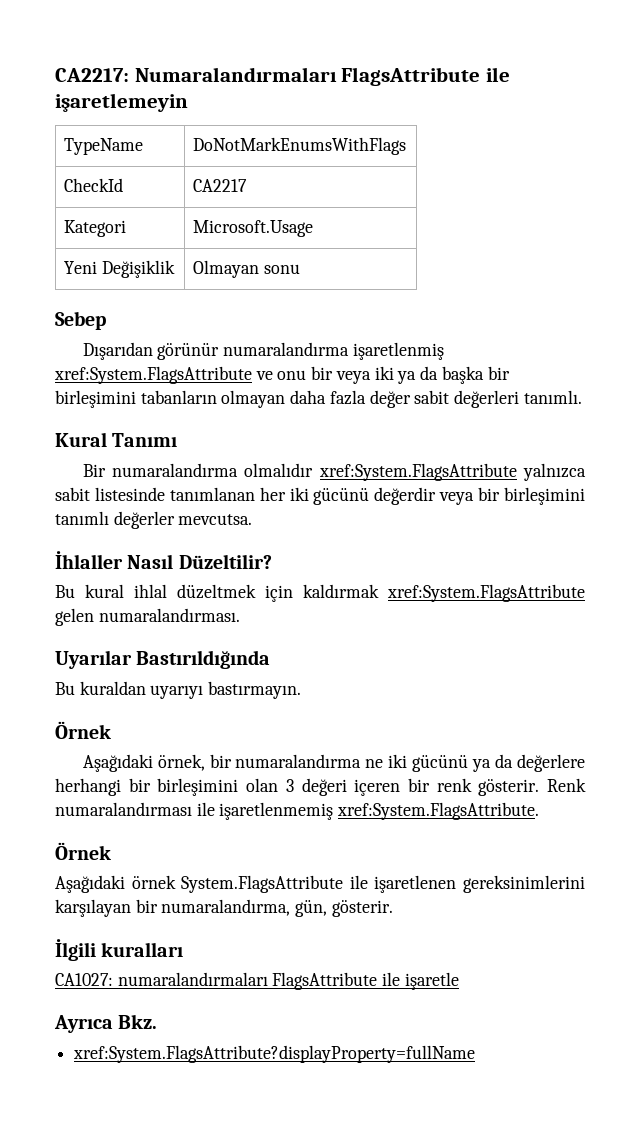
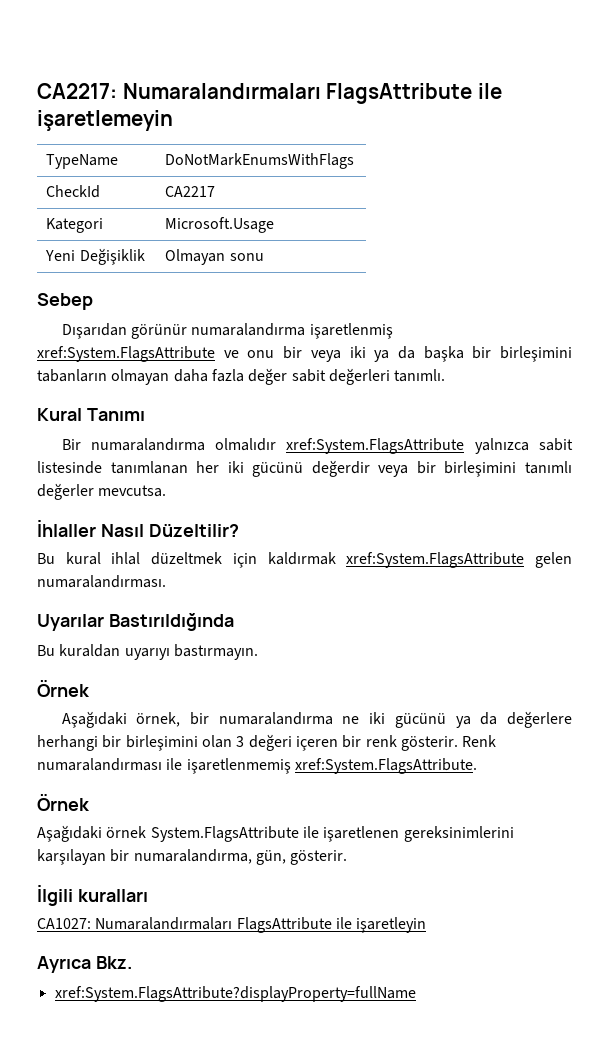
- CA1027: numaralandırmaları FlagsAttribute ile işaretle
+ CA1027: Numaralandırmaları FlagsAttribute ile işaretleyin

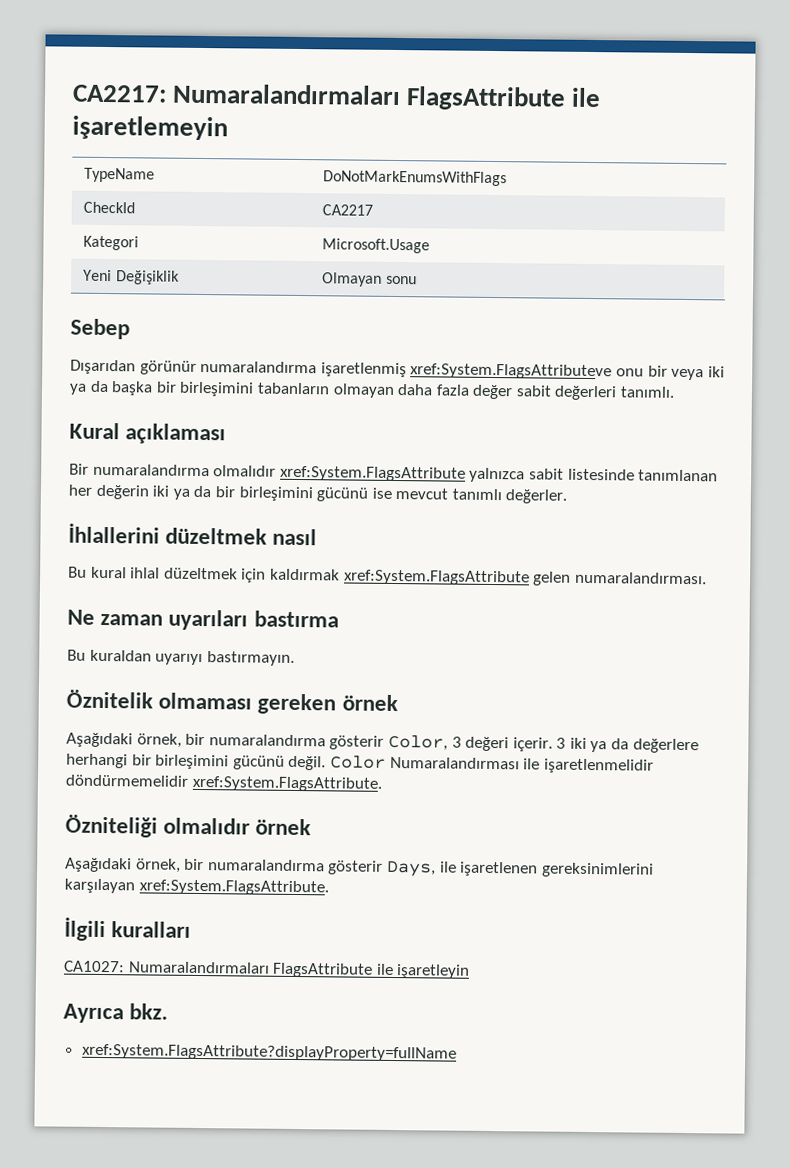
- Dışarıdan görünür numaralandırma işaretlenmiş xref:System.FlagsAttribute ve onu bir veya iki ya da başka bir birleşimini tabanların olmayan daha fazla değer sabit değerleri tanımlı.
+ Dışarıdan görünür numaralandırma işaretlenmiş xref:System.FlagsAttributeve onu bir veya iki ya da başka bir birleşimini tabanların olmayan daha fazla değer sabit değerleri tanımlı.
- Kural Tanımı
+ Kural açıklaması
- Bir numaralandırma olmalıdır xref:System.FlagsAttribute yalnızca sabit listesinde tanımlanan her iki gücünü değerdir veya bir birleşimini tanımlı değerler mevcutsa.
- İhlaller Nasıl Düzeltilir?
+ Bir numaralandırma olmalıdır xref:System.FlagsAttribute yalnızca sabit listesinde tanımlanan her değerin iki ya da bir birleşimini gücünü ise mevcut tanımlı değerler.
+ İhlallerini düzeltmek nasıl
- Uyarılar Bastırıldığında
+ Ne zaman uyarıları bastırma
  Bu kuraldan uyarıyı bastırmayın.
- Örnek
- Aşağıdaki örnek, bir numaralandırma ne iki gücünü ya da değerlere herhangi bir birleşimini olan 3 değeri içeren bir renk gösterir. Renk numaralandırması ile işaretlenmemiş xref:System.FlagsAttribute.
- Örnek
- Aşağıdaki örnek System.FlagsAttribute ile işaretlenen gereksinimlerini karşılayan bir numaralandırma, gün, gösterir.
+ Öznitelik olmaması gereken örnek
+ Aşağıdaki örnek, bir numaralandırma gösterir Color, 3 değeri içerir. 3 iki ya da değerlere herhangi bir birleşimini gücünü değil. Color Numaralandırması ile işaretlenmelidir döndürmemelidir xref:System.FlagsAttribute.
+ Özniteliği olmalıdır örnek
+ Aşağıdaki örnek, bir numaralandırma gösterir Days, ile işaretlenen gereksinimlerini karşılayan xref:System.FlagsAttribute.
- Ayrıca Bkz.
+ Ayrıca bkz.

